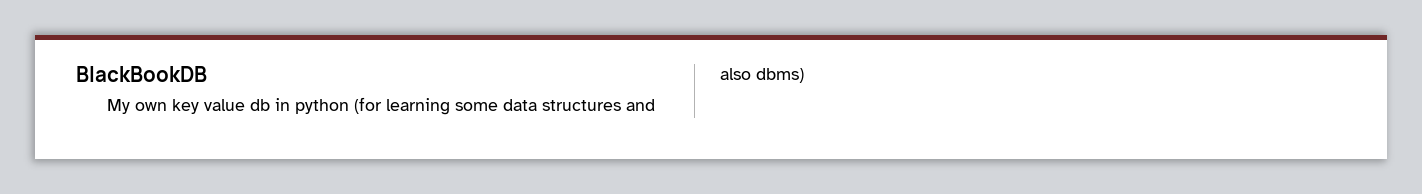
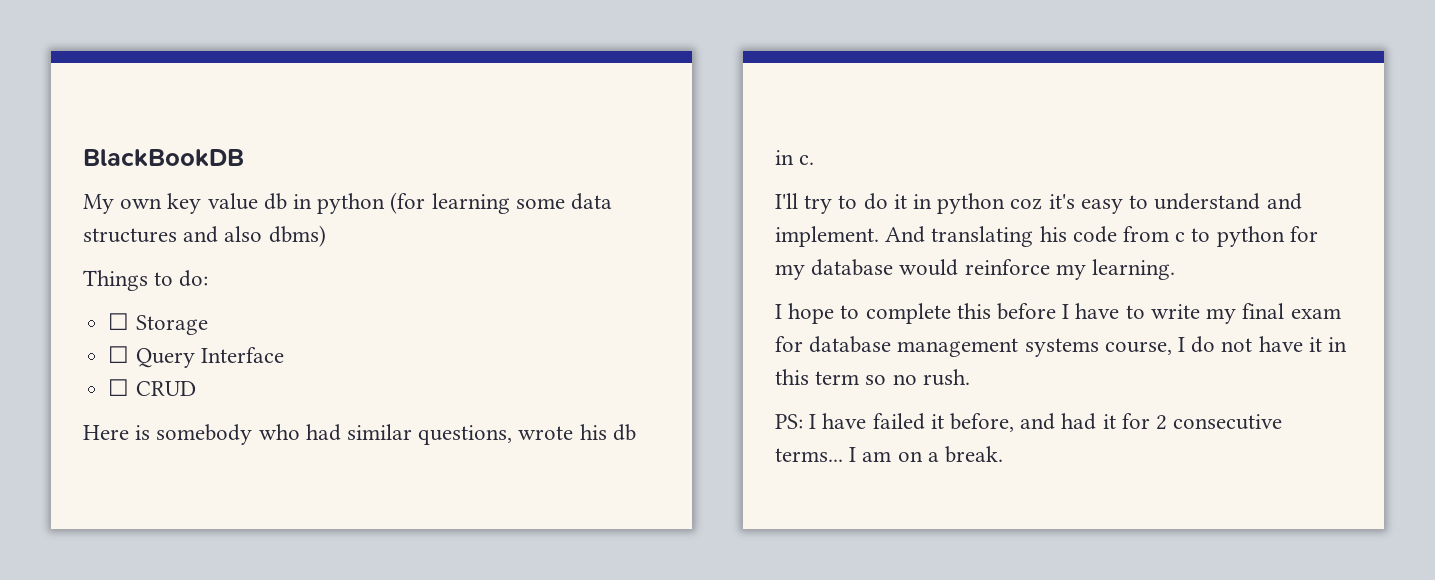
+ Things to do:
+ ☐ Storage
+ ☐ Query Interface
+ ☐ CRUD
+ Here is somebody who had similar questions, wrote his db in c.
+ I'll try to do it in python coz it's easy to understand and implement. And translating his code from c to python for my database would reinforce my learning.
+ I hope to complete this before I have to write my final exam for database management systems course, I do not have it in this term so no rush.
+ PS: I have failed it before, and had it for 2 consecutive terms... I am on a break.

